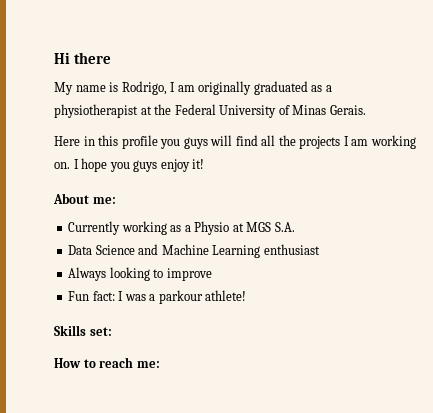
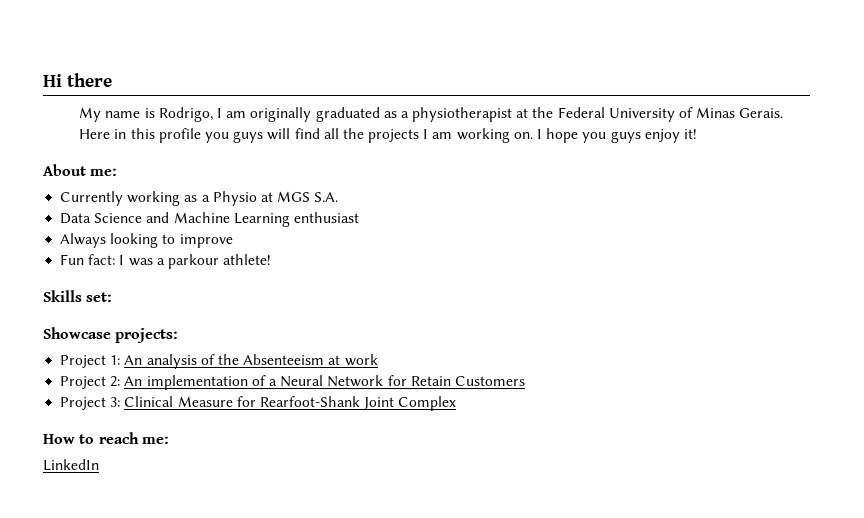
+ Showcase projects:
+ Project 1: An analysis of the Absenteeism at work
+ Project 2: An implementation of a Neural Network for Retain Customers
+ Project 3: Clinical Measure for Rearfoot-Shank Joint Complex
+ LinkedIn

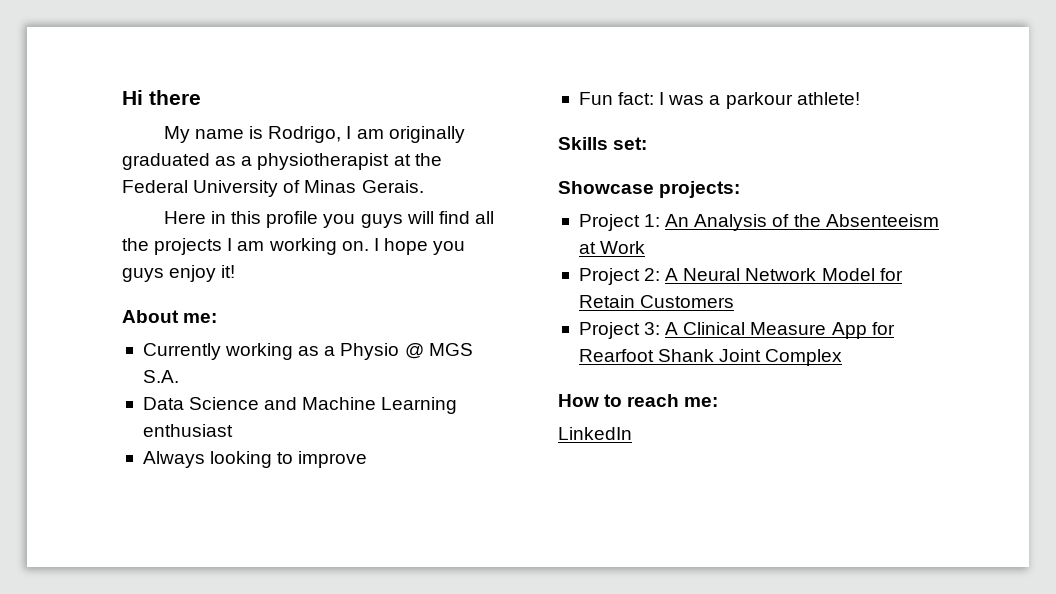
- Currently working as a Physio at MGS S.A.
+ Currently working as a Physio @ MGS S.A.
- Project 1: An analysis of the Absenteeism at work
+ Project 1: An Analysis of the Absenteeism at Work
- Project 2: An implementation of a Neural Network for Retain Customers
+ Project 2: A Neural Network Model for Retain Customers
- Project 3: Clinical Measure for Rearfoot-Shank Joint Complex
+ Project 3: A Clinical Measure App for Rearfoot Shank Joint Complex

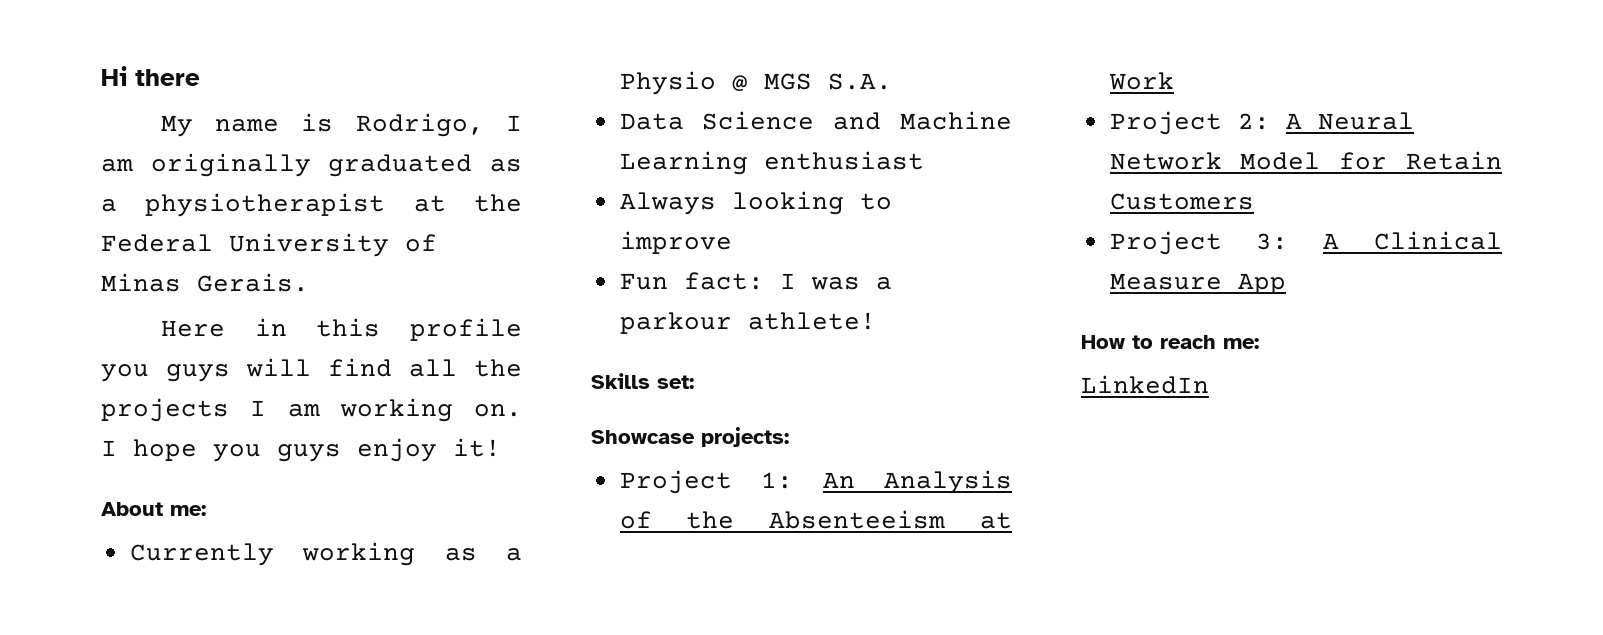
- Project 3: A Clinical Measure App for Rearfoot Shank Joint Complex
+ Project 3: A Clinical Measure App

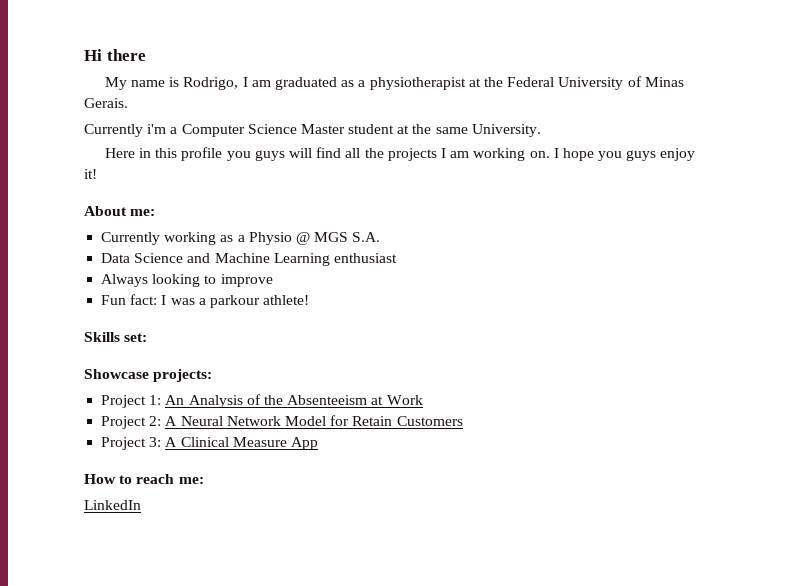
- My name is Rodrigo, I am originally graduated as a physiotherapist at the Federal University of Minas Gerais.
+ My name is Rodrigo, I am graduated as a physiotherapist at the Federal University of Minas Gerais.
+ Currently i'm a Computer Science Master student at the same University.

